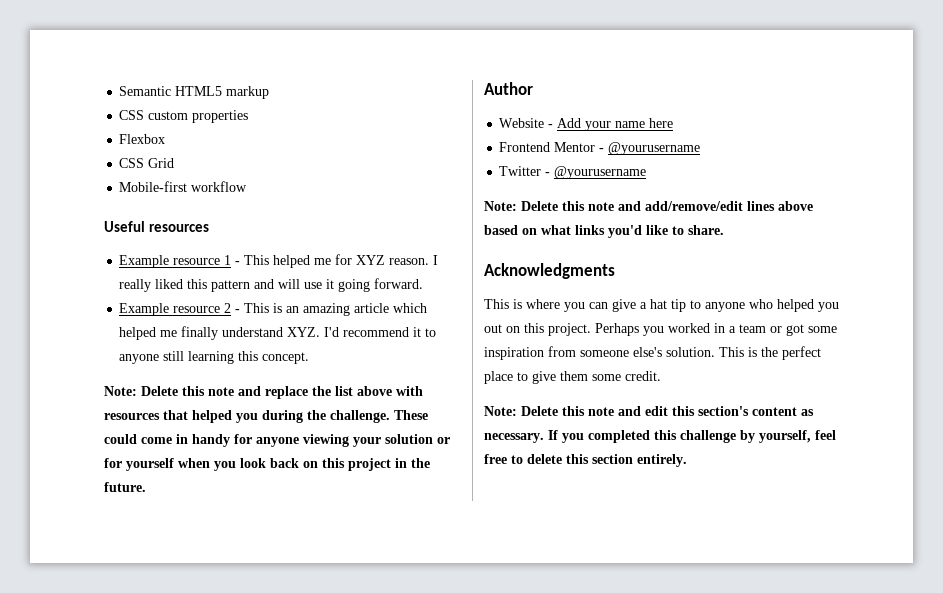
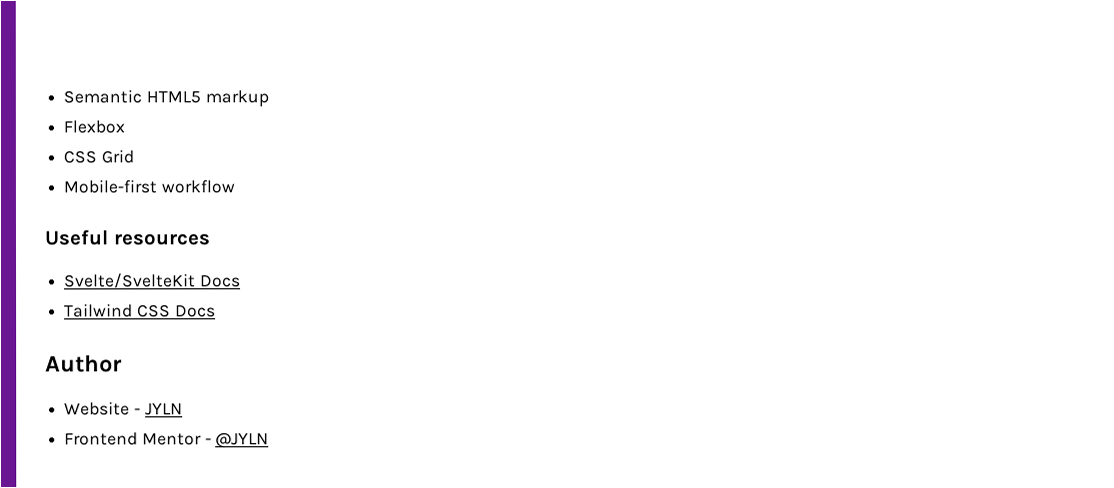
- CSS custom properties
- Example resource 1 - This helped me for XYZ reason. I really liked this pattern and will use it going forward.
- Example resource 2 - This is an amazing article which helped me finally understand XYZ. I'd recommend it to anyone still learning this concept.
- Note: Delete this note and replace the list above with resources that helped you during the challenge. These could come in handy for anyone viewing your solution or for yourself when you look back on this project in the future.
+ Svelte/SvelteKit Docs
+ Tailwind CSS Docs
- Website - Add your name here
+ Website - JYLN
- Frontend Mentor - @yourusername
- Twitter - @yourusername
- Note: Delete this note and add/remove/edit lines above based on what links you'd like to share.
- Acknowledgments
- This is where you can give a hat tip to anyone who helped you out on this project. Perhaps you worked in a team or got some inspiration from someone else's solution. This is the perfect place to give them some credit.
- Note: Delete this note and edit this section's content as necessary. If you completed this challenge by yourself, feel free to delete this section entirely.
+ Frontend Mentor - @JYLN

